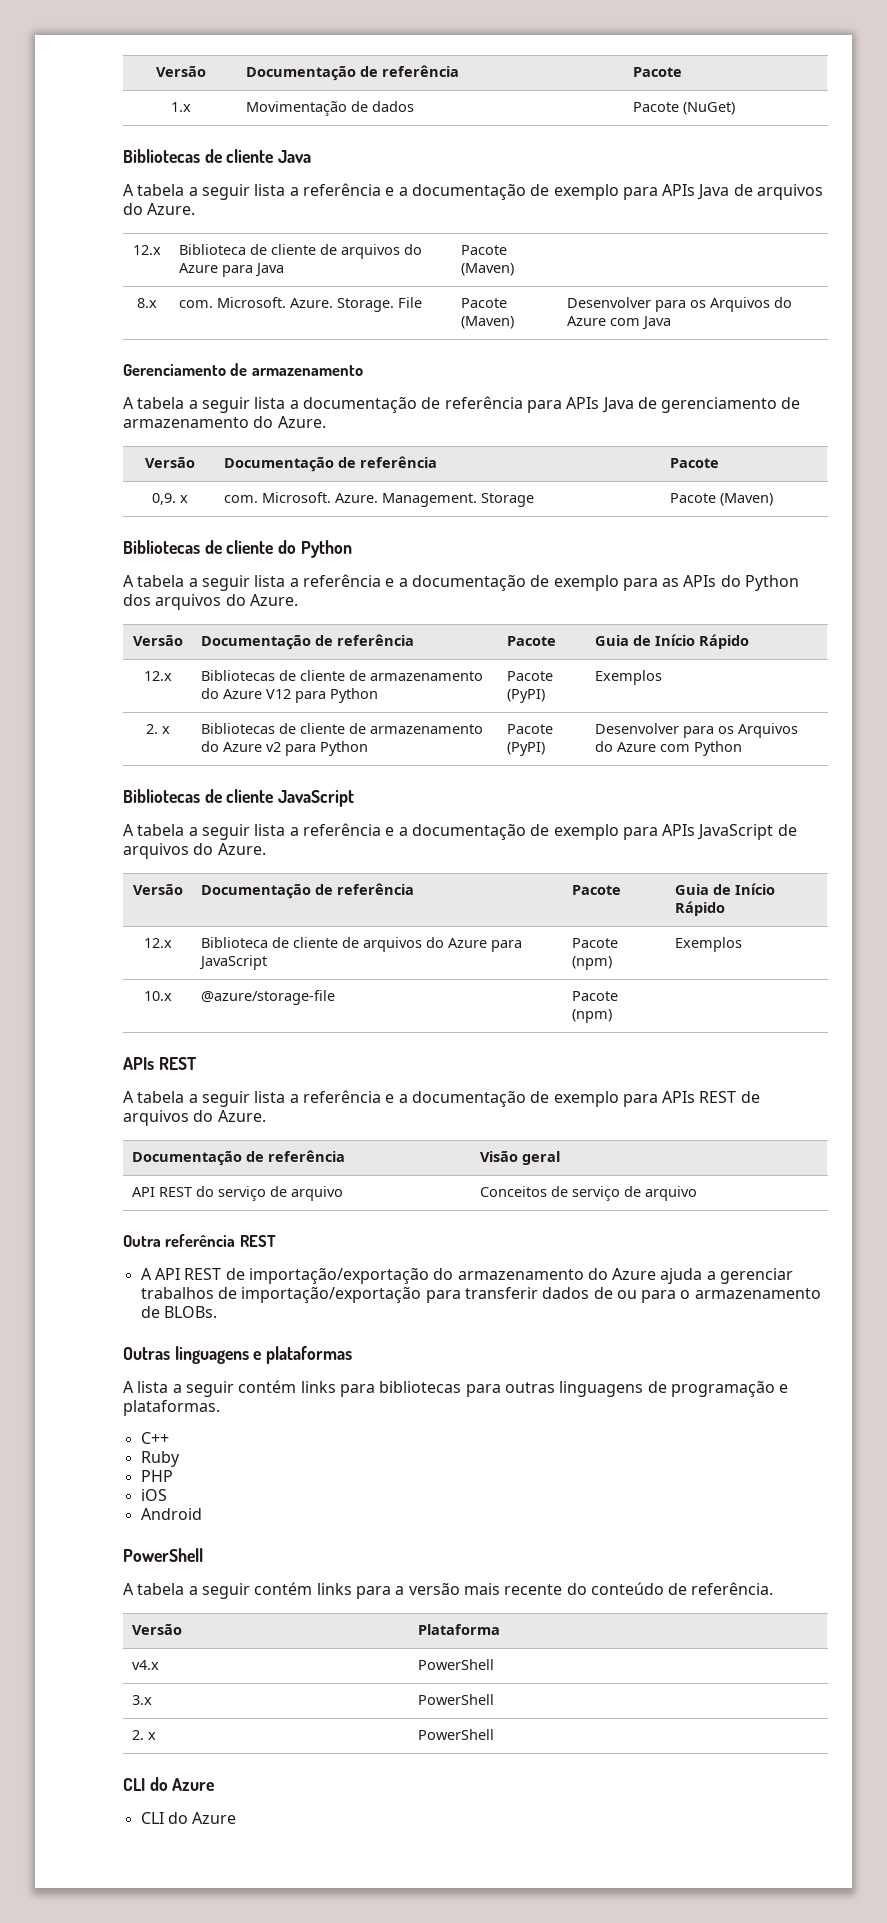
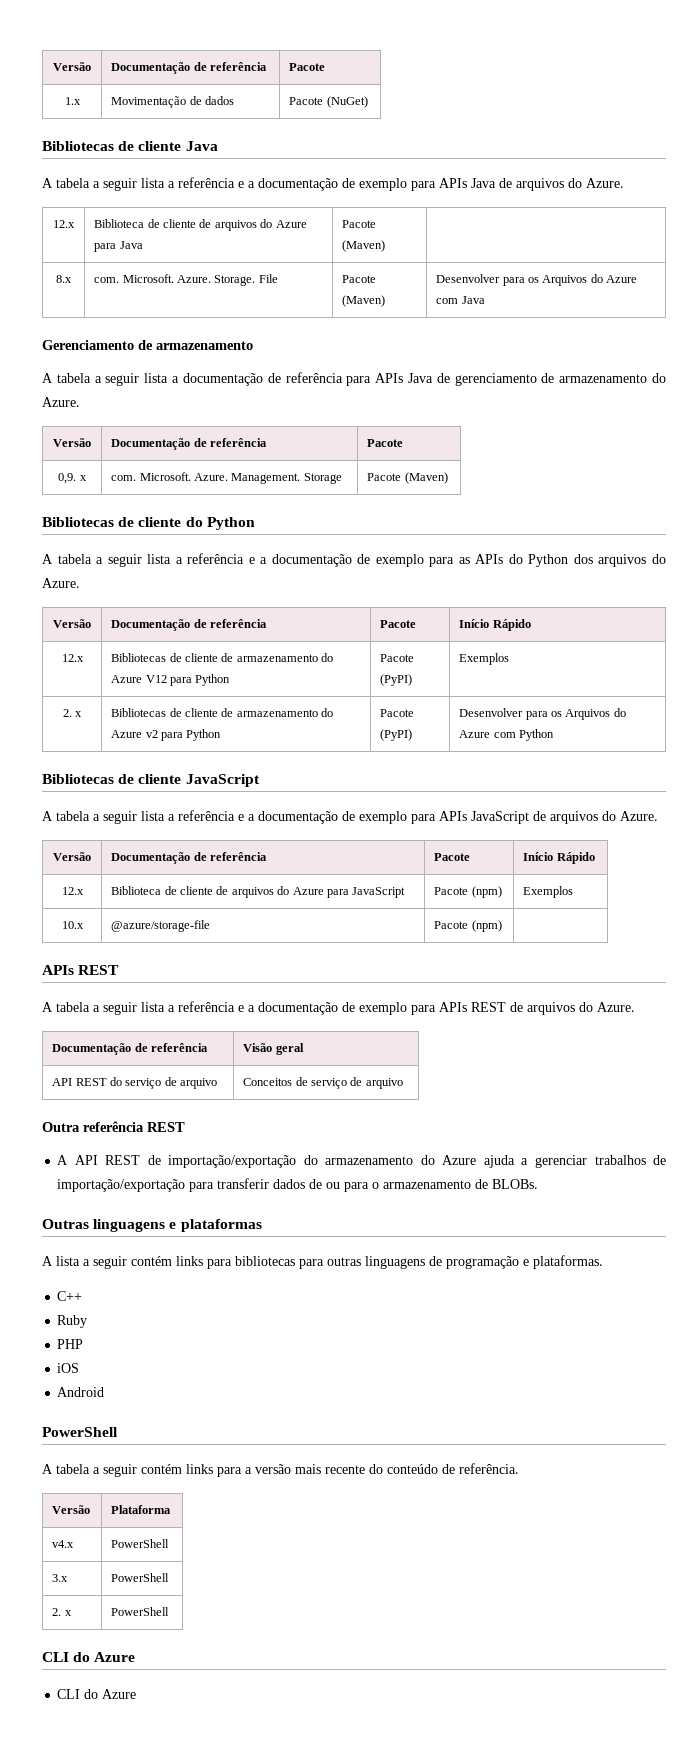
  A tabela a seguir lista a referência e a documentação de exemplo para as APIs do Python dos arquivos do Azure.
- Versão | Documentação de referência | Pacote | Guia de Início Rápido
+ Versão | Documentação de referência | Pacote | Início Rápido
  A tabela a seguir lista a referência e a documentação de exemplo para APIs JavaScript de arquivos do Azure.
- Versão | Documentação de referência | Pacote | Guia de Início Rápido
+ Versão | Documentação de referência | Pacote | Início Rápido

